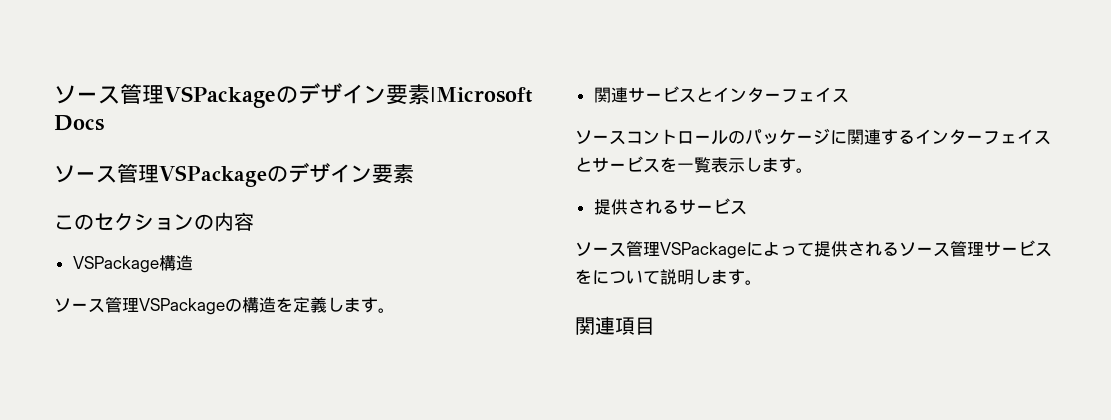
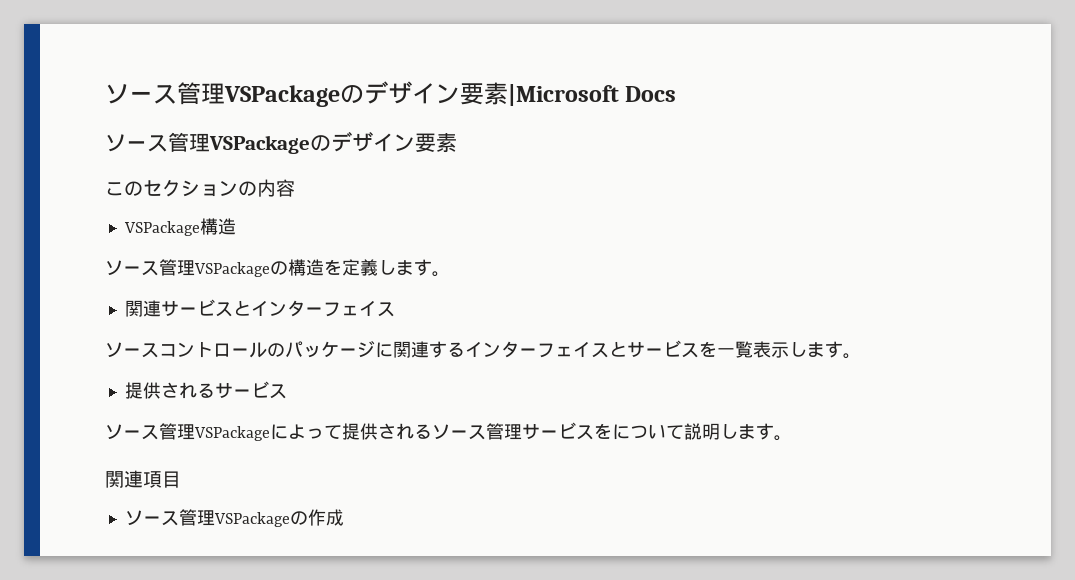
+ ソース管理VSPackageの作成

